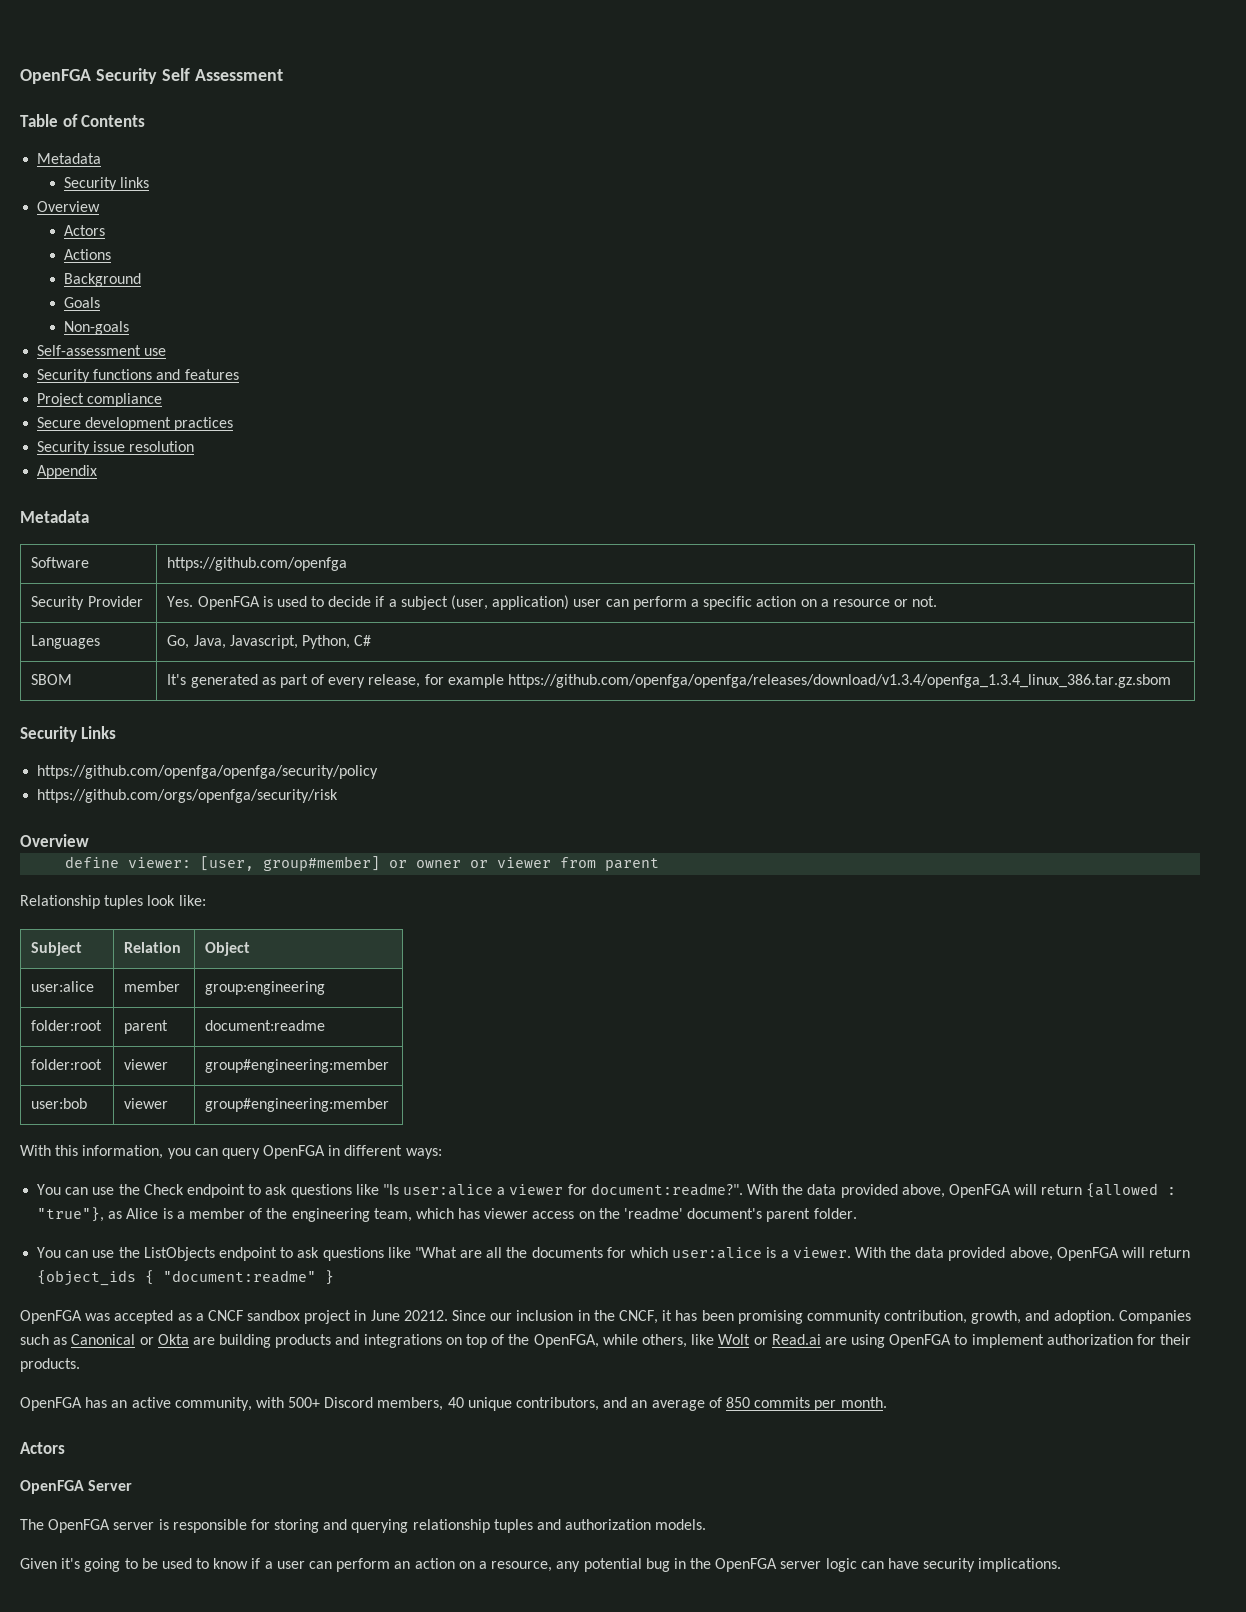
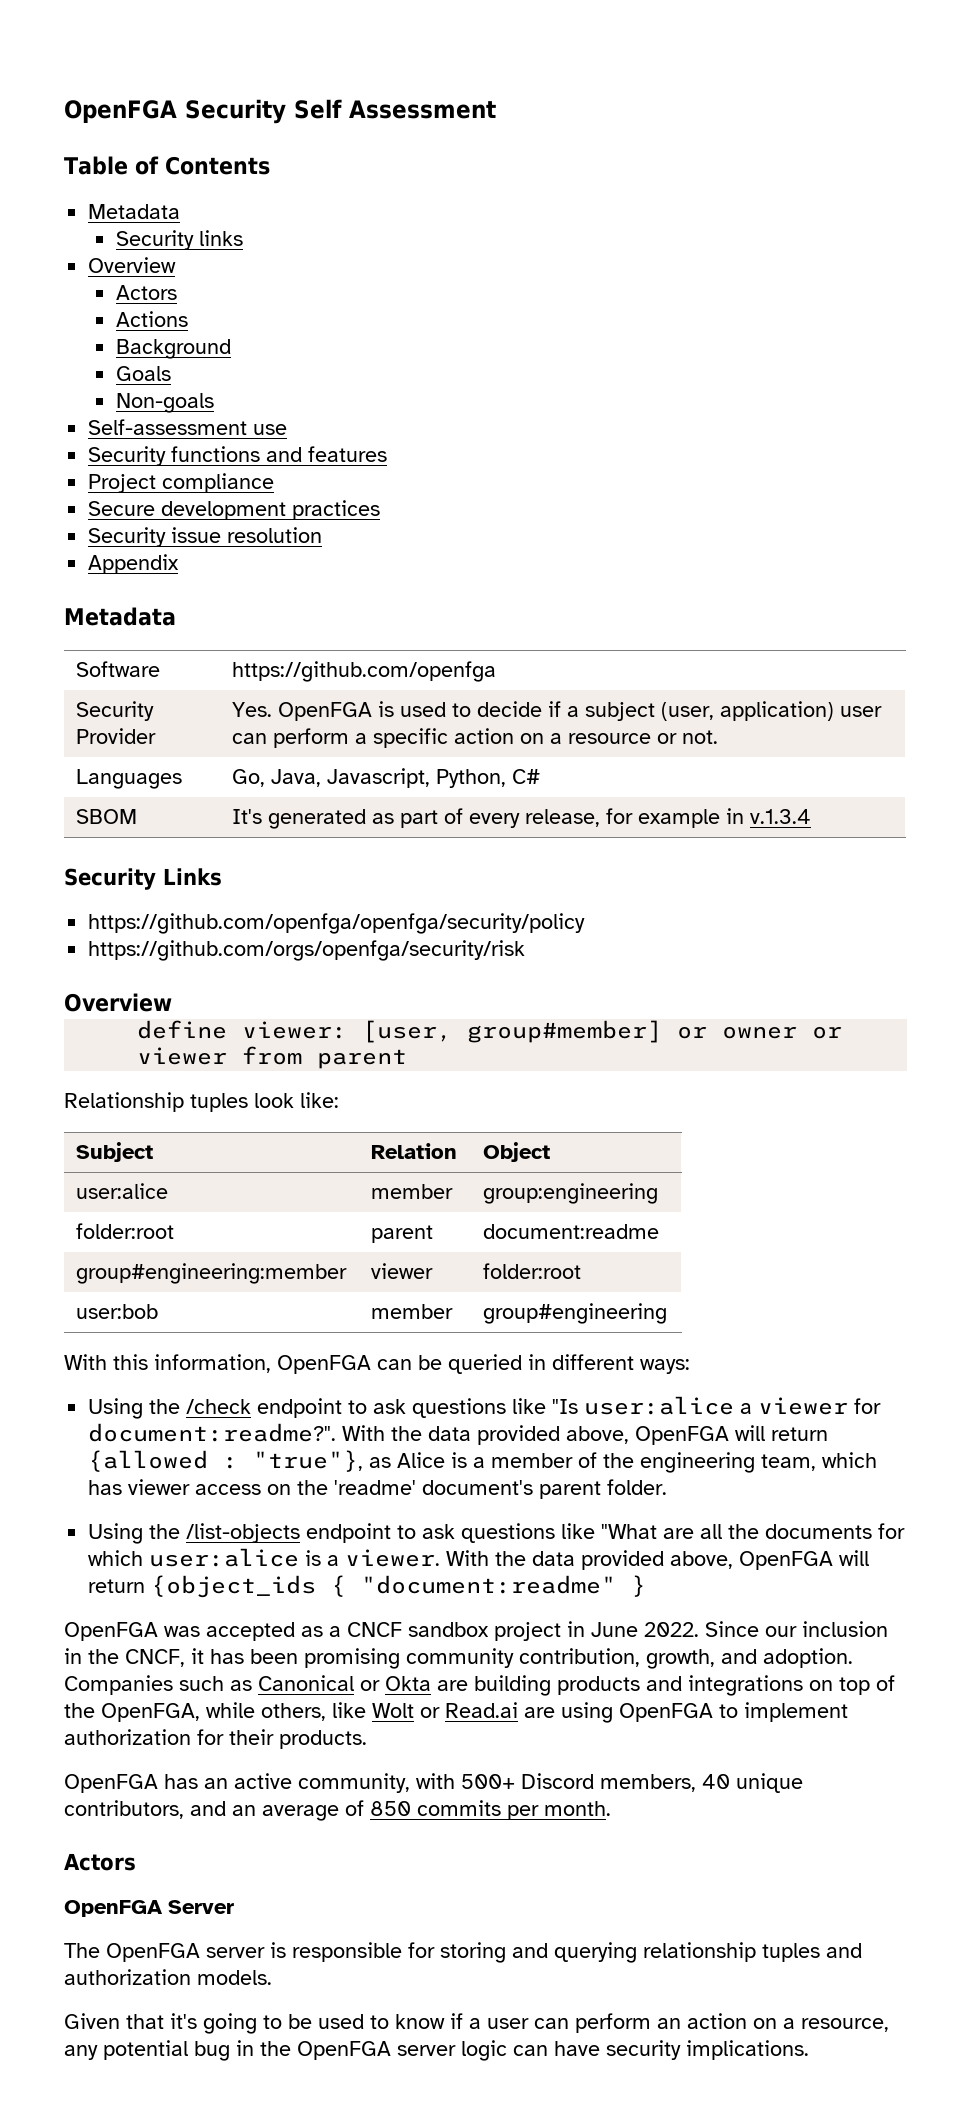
- SBOM | It's generated as part of every release, for example https://github.com/openfga/openfga/releases/download/v1.3.4/openfga_1.3.4_linux_386.tar.gz.sbom
+ SBOM | It's generated as part of every release, for example in v.1.3.4
- folder:root | viewer | group#engineering:member
+ group#engineering:member | viewer | folder:root
- user:bob | viewer | group#engineering:member
+ user:bob | member | group#engineering
- With this information, you can query OpenFGA in different ways:
+ With this information, OpenFGA can be queried in different ways:
- You can use the Check endpoint to ask questions like "Is user:alice a viewer for document:readme?".
+ Using the /check endpoint to ask questions like "Is user:alice a viewer for document:readme?".
- You can use the ListObjects endpoint to ask questions like "What are all the documents for which user:alice is a viewer.
+ Using the /list-objects endpoint to ask questions like "What are all the documents for which user:alice is a viewer.
- OpenFGA was accepted as a CNCF sandbox project in June 20212.
+ OpenFGA was accepted as a CNCF sandbox project in June 2022.
- Given it's going to be used to know if a user can perform an action on a resource, any potential bug in the OpenFGA server logic can have security implications.
+ Given that it's going to be used to know if a user can perform an action on a resource, any potential bug in the OpenFGA server logic can have security implications.

